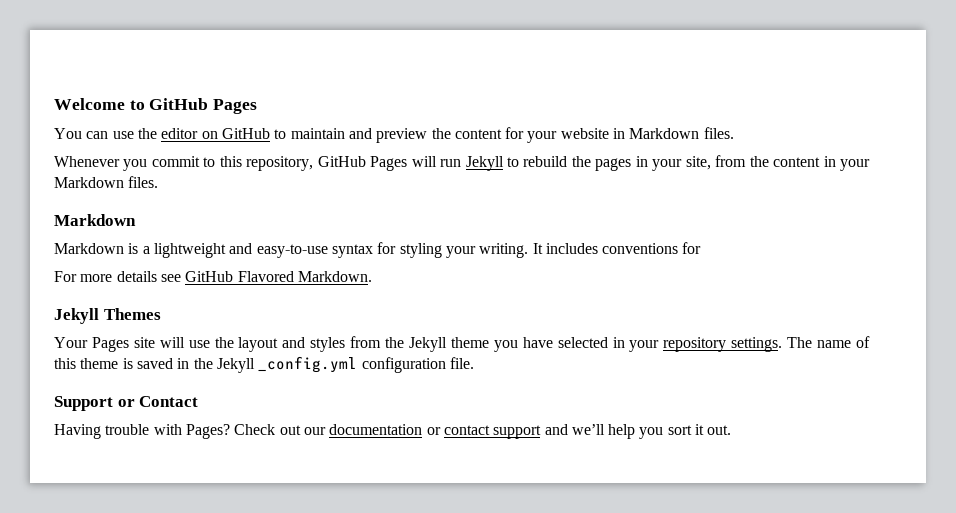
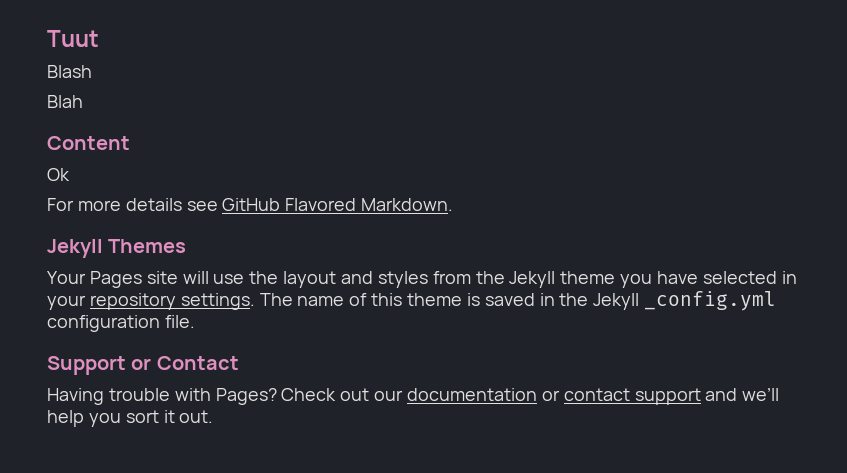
- Welcome to GitHub Pages
- You can use the editor on GitHub to maintain and preview the content for your website in Markdown files.
- Whenever you commit to this repository, GitHub Pages will run Jekyll to rebuild the pages in your site, from the content in your Markdown files.
- Markdown
- Markdown is a lightweight and easy-to-use syntax for styling your writing. It includes conventions for
+ Tuut
+ Blash
+ Blah
+ Content
+ Ok

